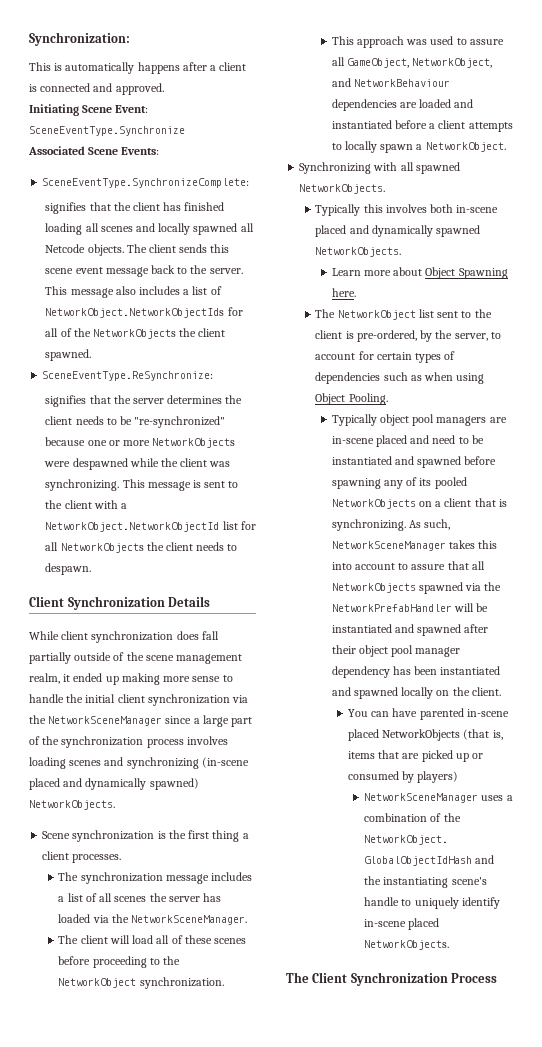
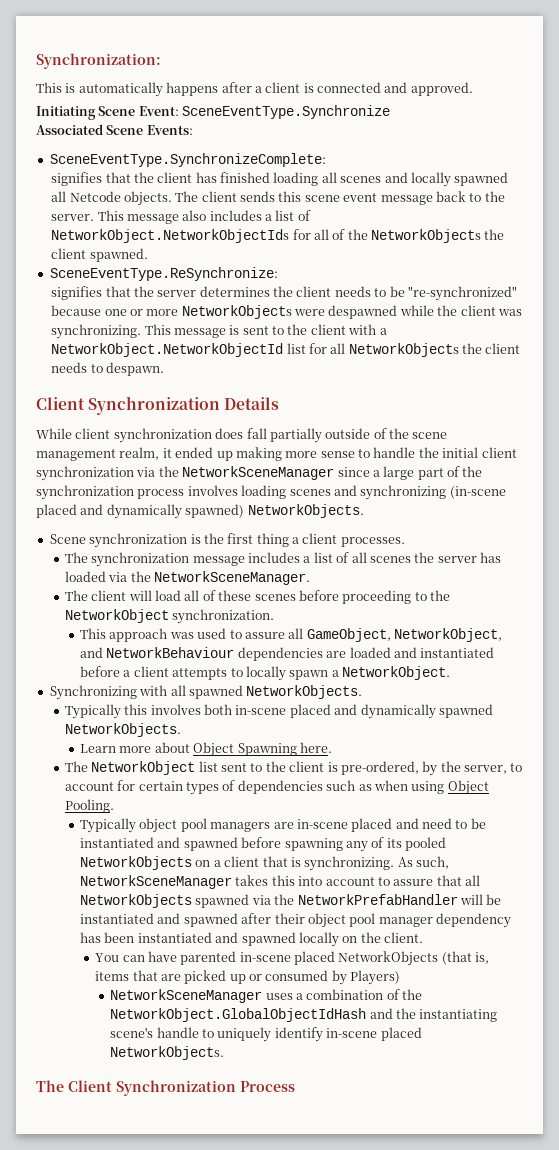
- You can have parented in-scene placed NetworkObjects (that is, items that are picked up or consumed by players)
+ You can have parented in-scene placed NetworkObjects (that is, items that are picked up or consumed by Players)

